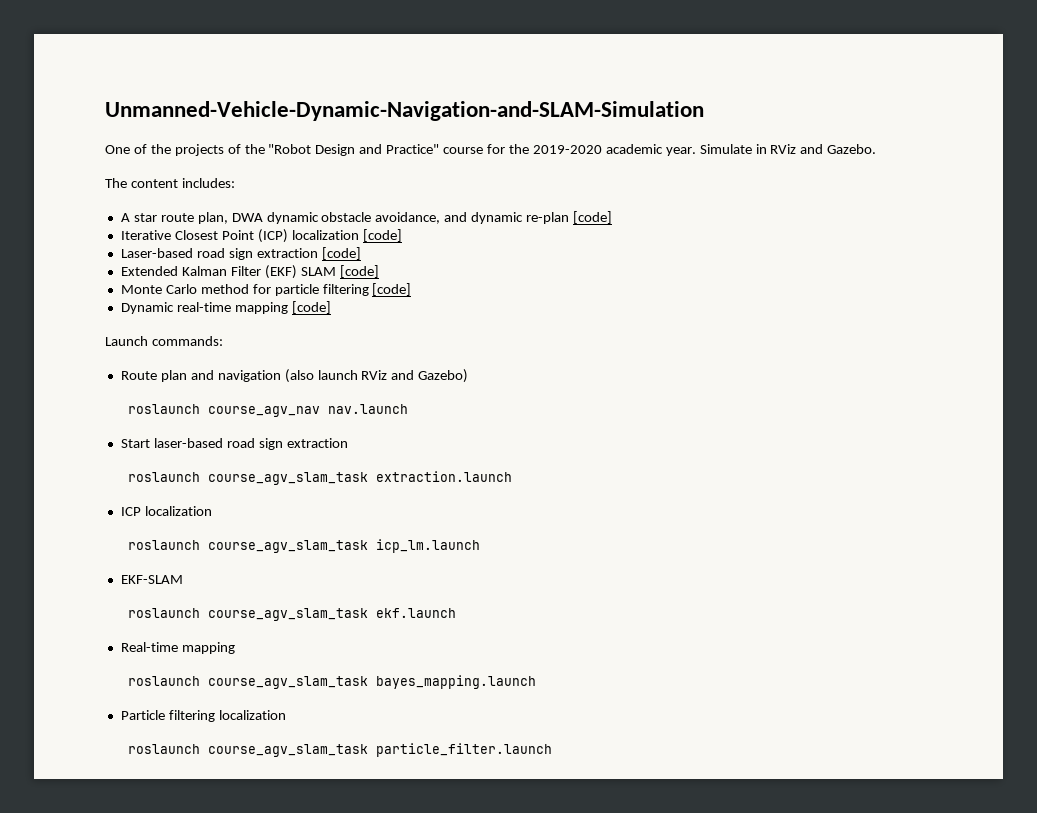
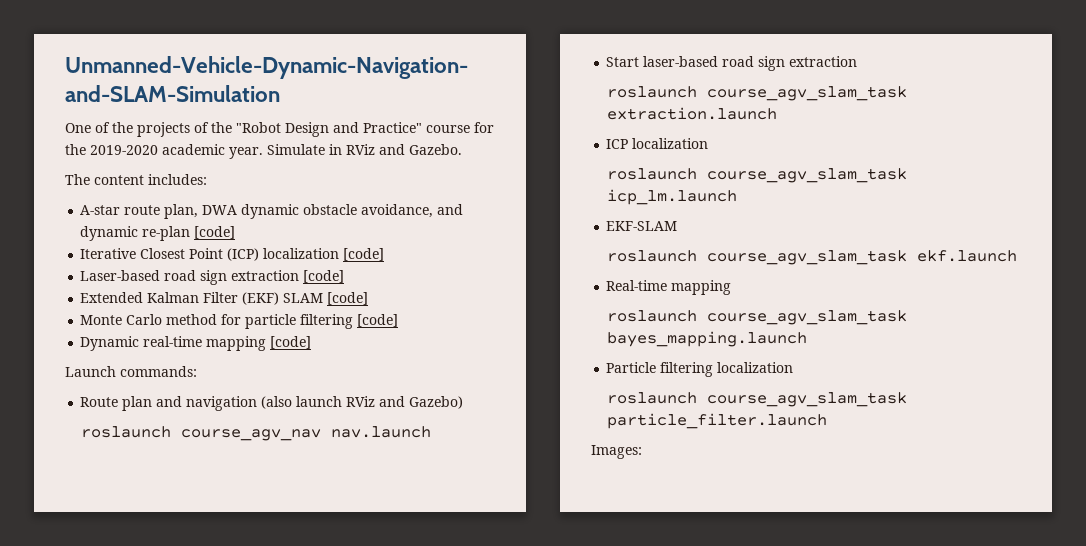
- A star route plan, DWA dynamic obstacle avoidance, and dynamic re-plan [code]
+ A-star route plan, DWA dynamic obstacle avoidance, and dynamic re-plan [code]
+ Images:

